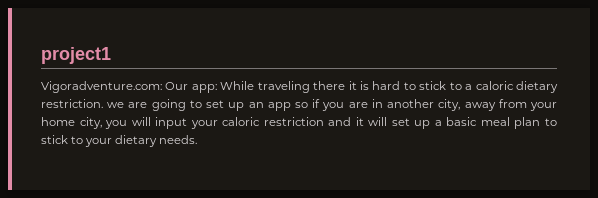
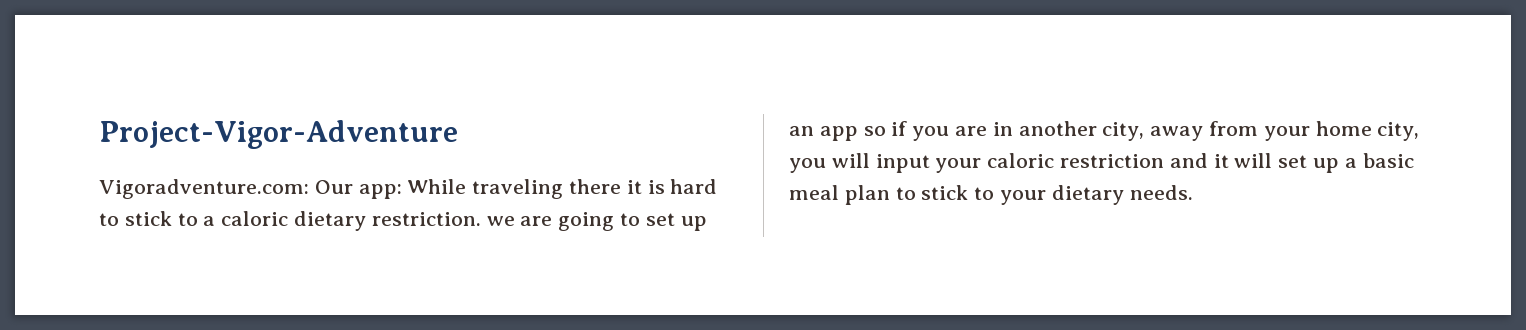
- project1
+ Project-Vigor-Adventure

